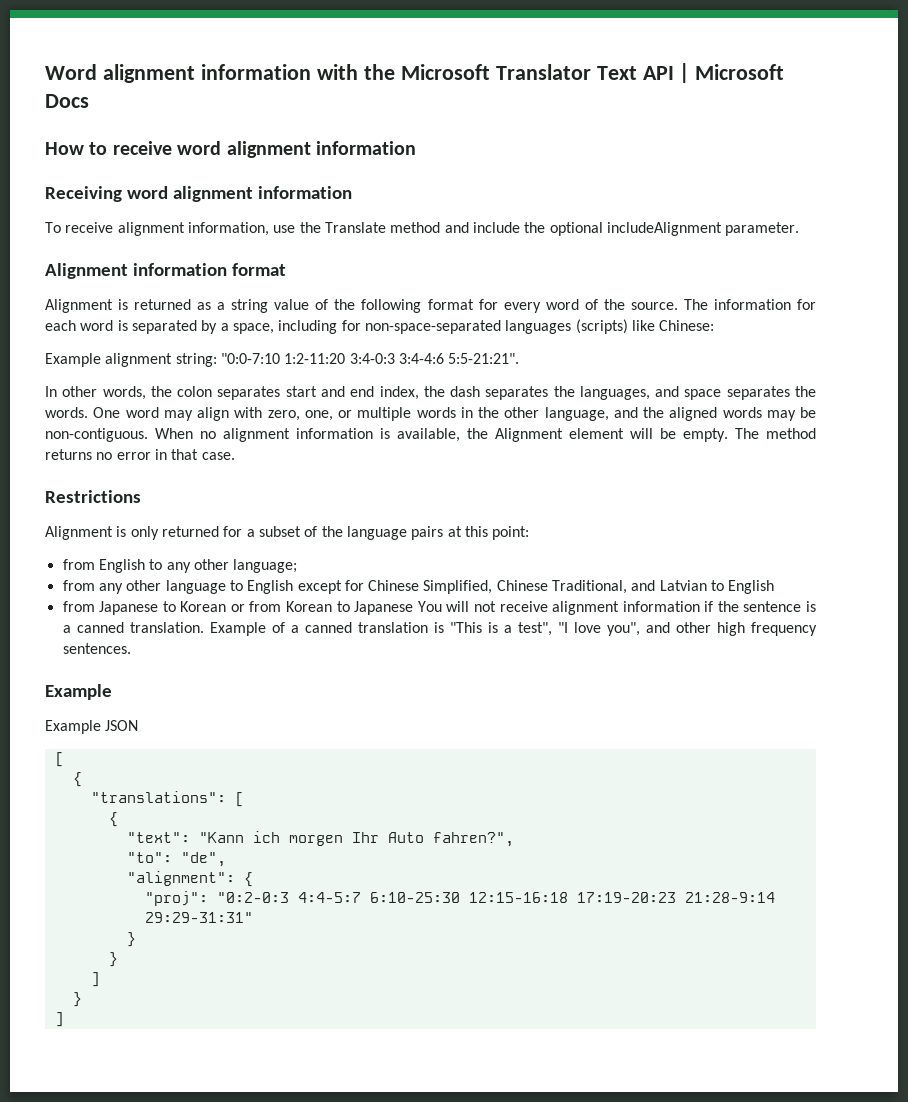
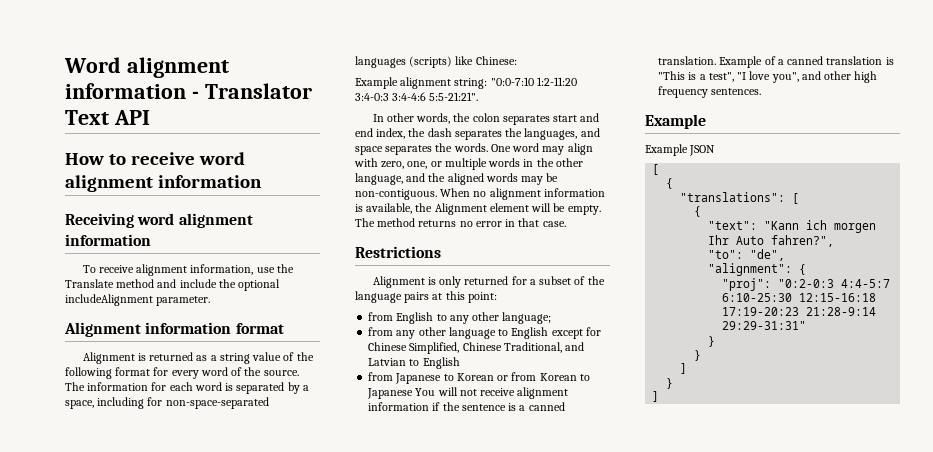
- Word alignment information with the Microsoft Translator Text API | Microsoft Docs
+ Word alignment information - Translator Text API

